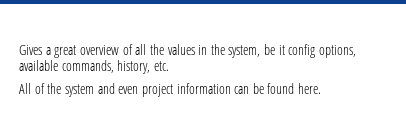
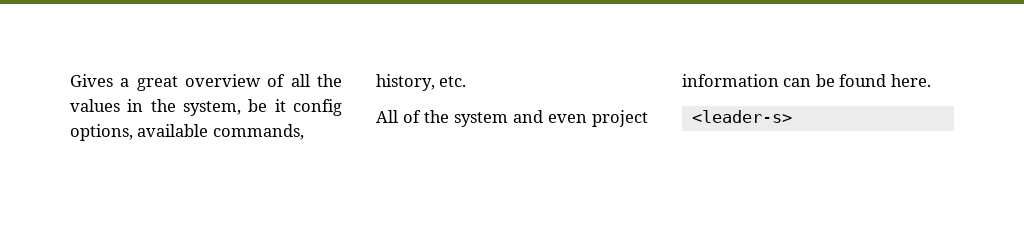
+ <leader-s>

